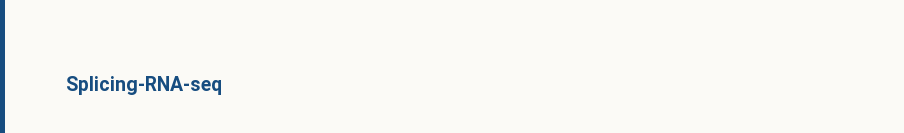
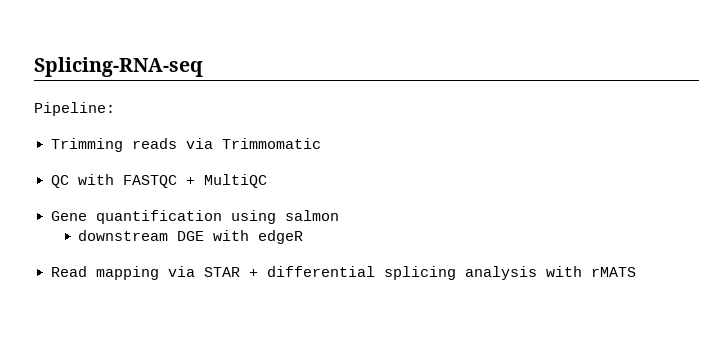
+ Pipeline:
+ Trimming reads via Trimmomatic
+ QC with FASTQC + MultiQC
+ Gene quantification using salmon
+ downstream DGE with edgeR
+ Read mapping via STAR + differential splicing analysis with rMATS

